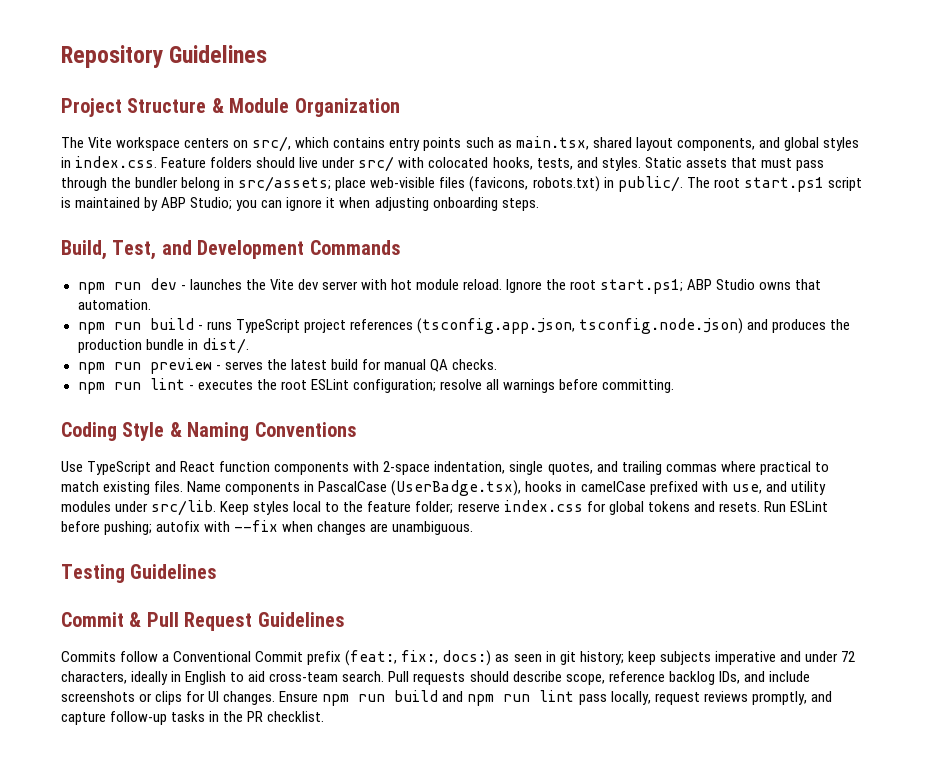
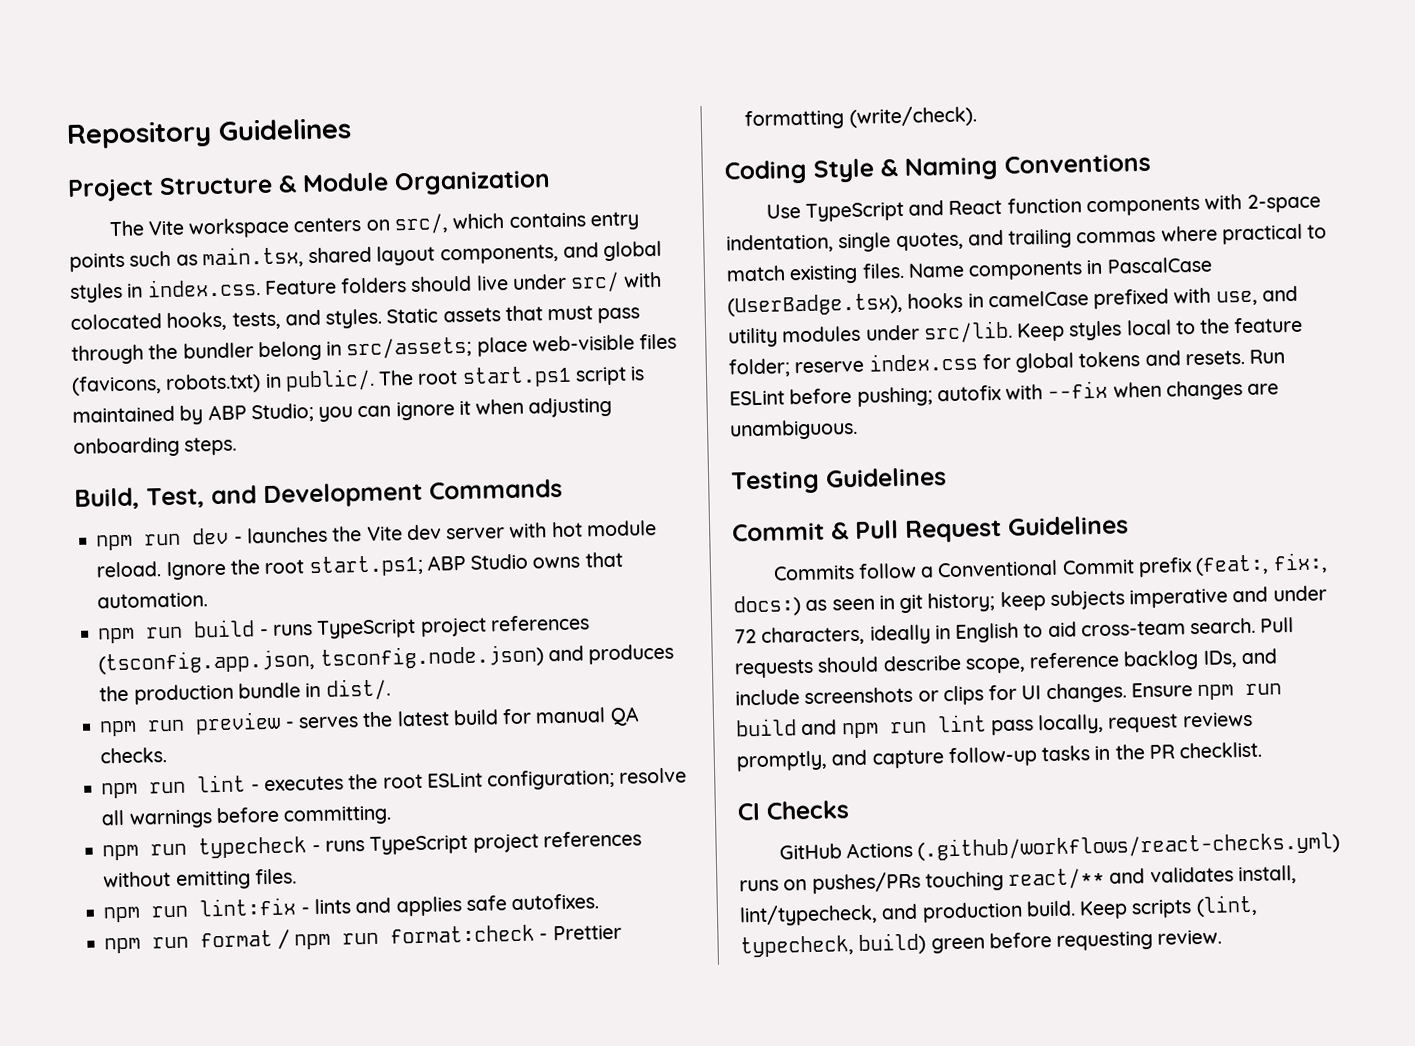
+ npm run typecheck - runs TypeScript project references without emitting files.
+ npm run lint:fix - lints and applies safe autofixes.
+ npm run format / npm run format:check - Prettier formatting (write/check).
+ CI Checks
+ GitHub Actions (.github/workflows/react-checks.yml) runs on pushes/PRs touching react/** and validates install, lint/typecheck, and production build. Keep scripts (lint, typecheck, build) green before requesting review.

